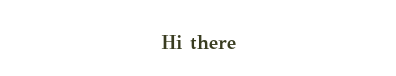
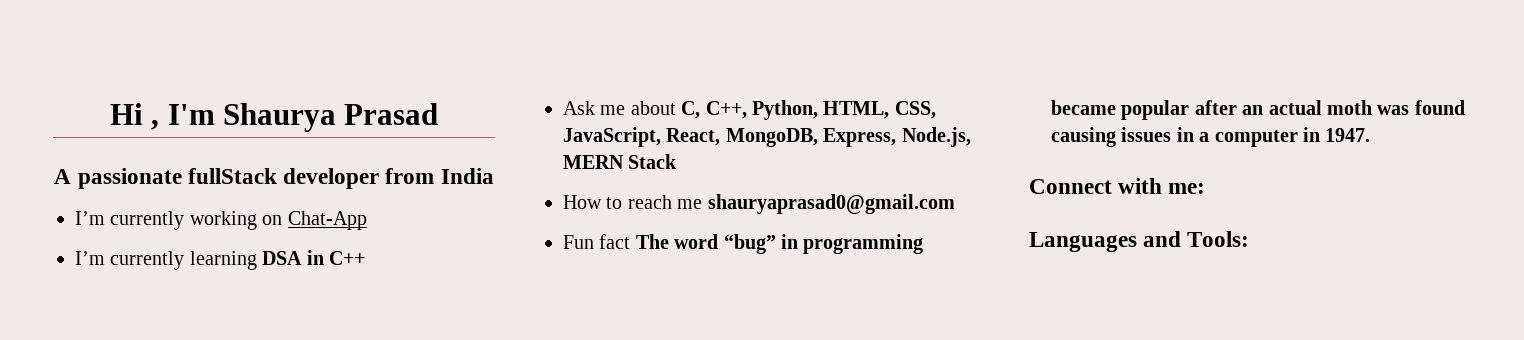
- Hi there
+ Hi , I'm Shaurya Prasad
+ A passionate fullStack developer from India
+ I’m currently working on Chat-App
+ I’m currently learning DSA in C++
+ Ask me about C, C++, Python, HTML, CSS, JavaScript, React, MongoDB, Express, Node.js, MERN Stack
+ How to reach me shauryaprasad0@gmail.com
+ Fun fact The word “bug” in programming became popular after an actual moth was found causing issues in a computer in 1947.
+ Connect with me:
+ Languages and Tools:

